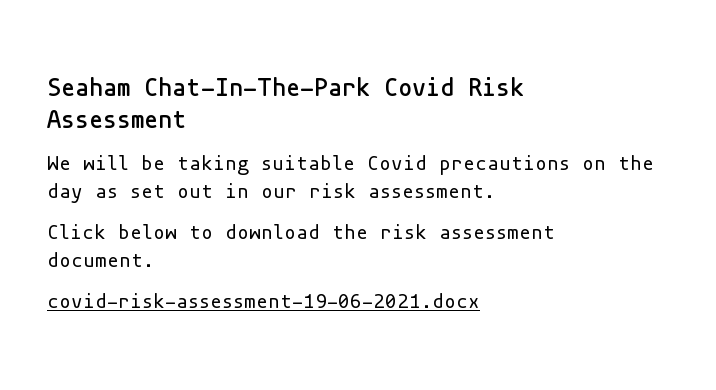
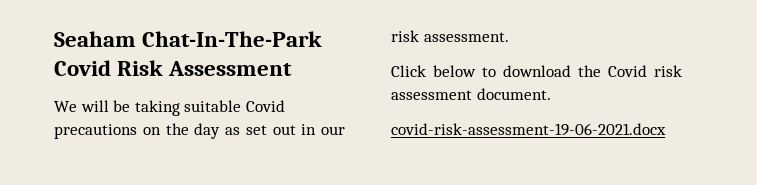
- Click below to download the risk assessment document.
+ Click below to download the Covid risk assessment document.

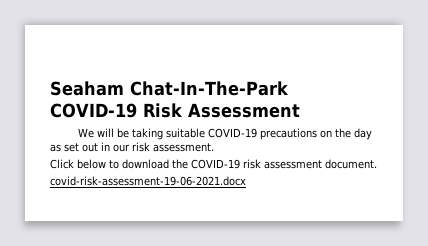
- Seaham Chat-In-The-Park Covid Risk Assessment
+ Seaham Chat-In-The-Park COVID-19 Risk Assessment
- We will be taking suitable Covid precautions on the day as set out in our risk assessment.
+ We will be taking suitable COVID-19 precautions on the day as set out in our risk assessment.
- Click below to download the Covid risk assessment document.
+ Click below to download the COVID-19 risk assessment document.

